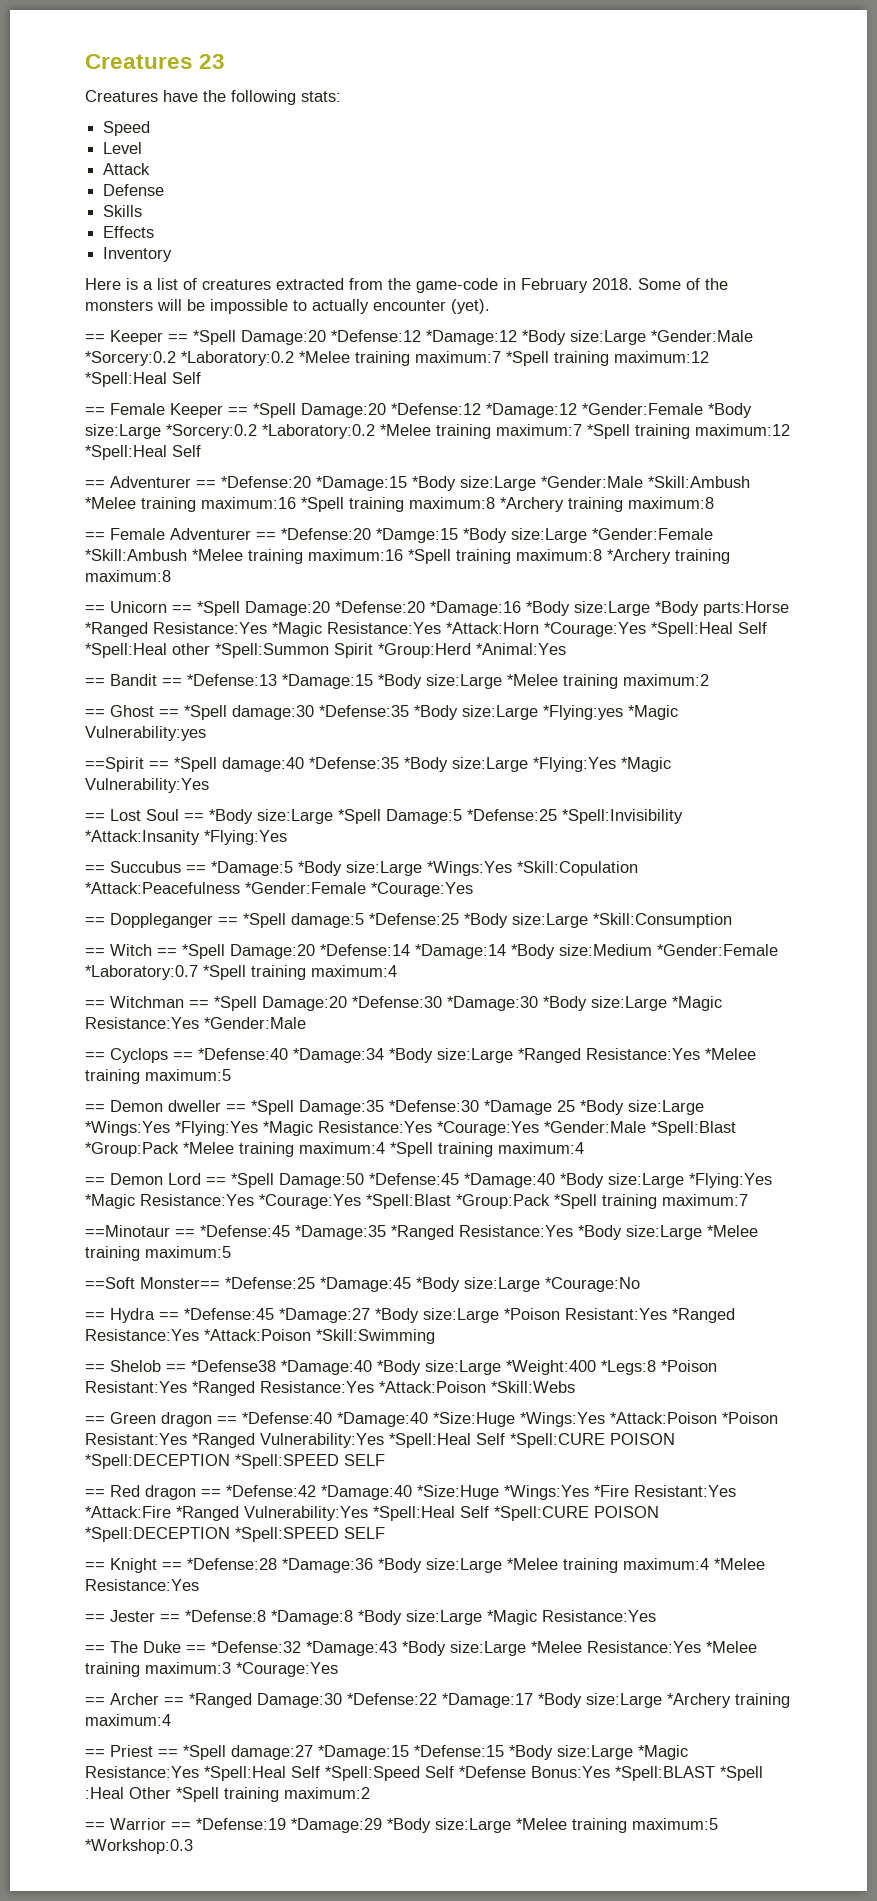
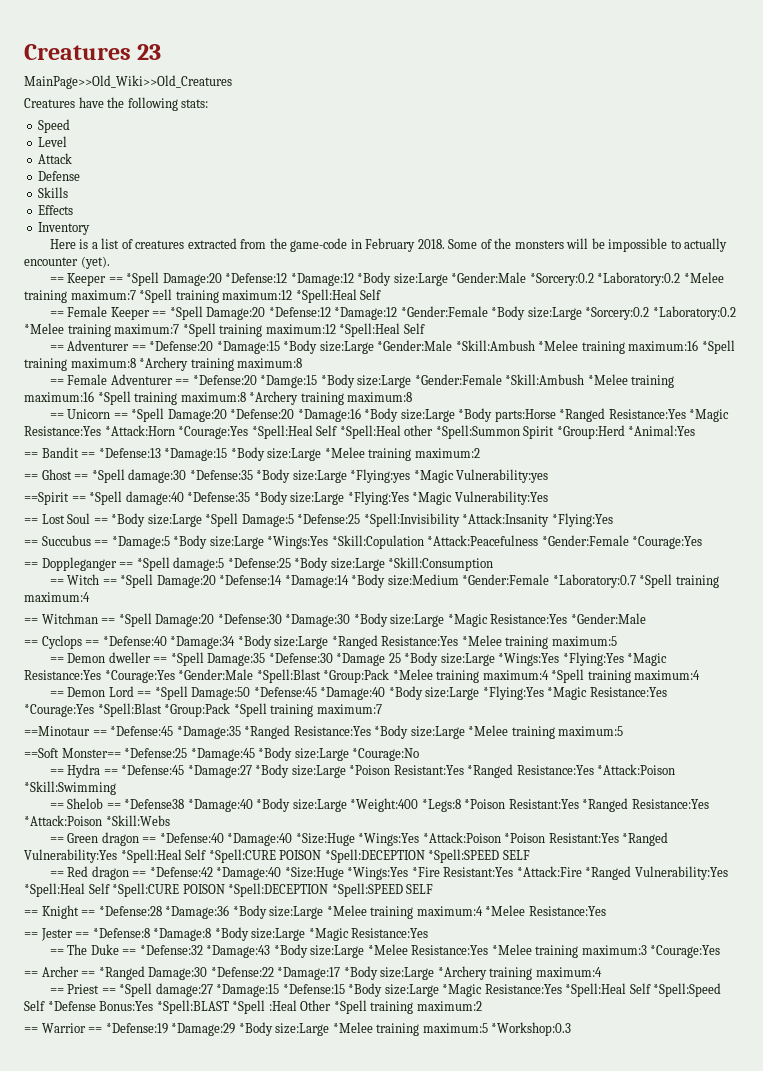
+ MainPage>>Old_Wiki>>Old_Creatures

